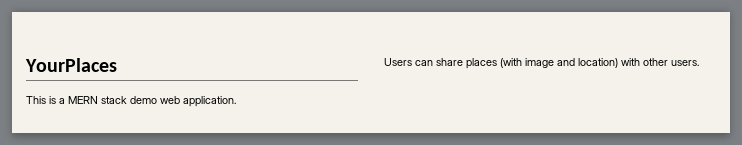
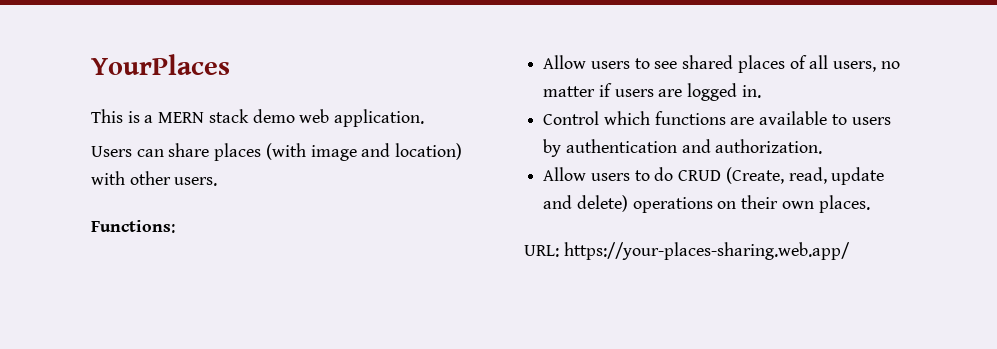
+ Functions:
+ Allow users to see shared places of all users, no matter if users are logged in.
+ Control which functions are available to users by authentication and authorization.
+ Allow users to do CRUD (Create, read, update and delete) operations on their own places.
+ URL: https://your-places-sharing.web.app/

